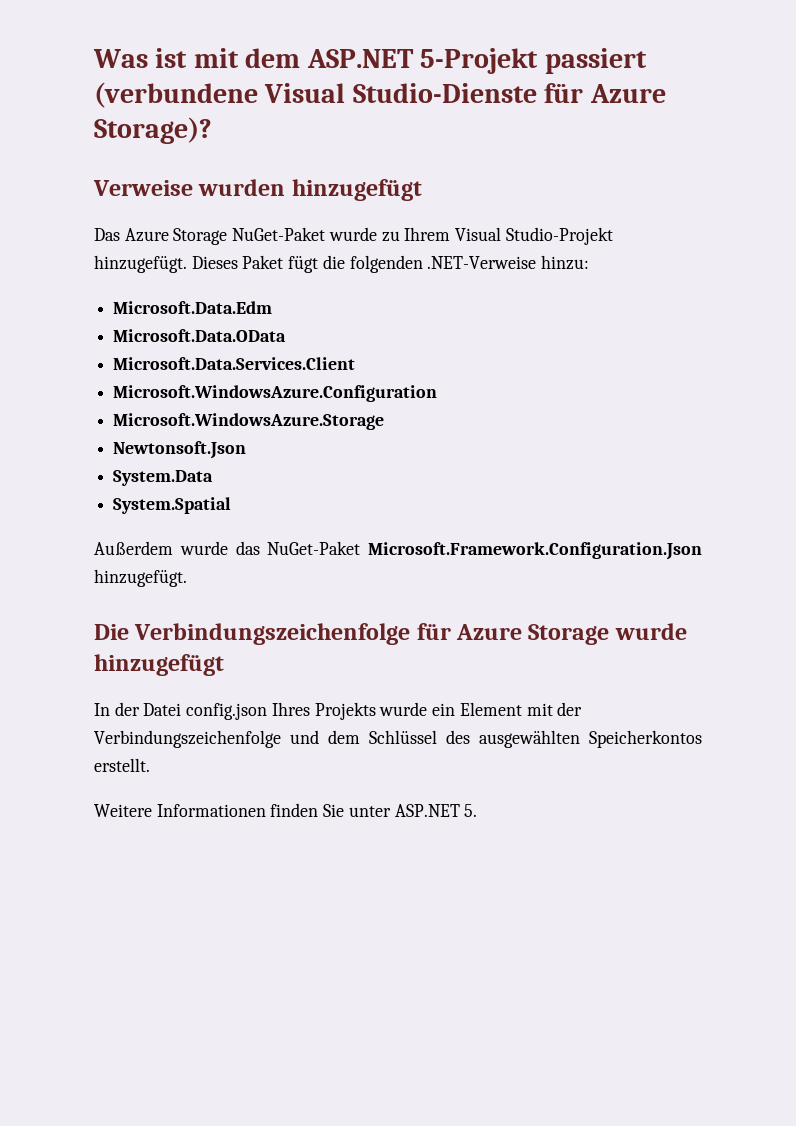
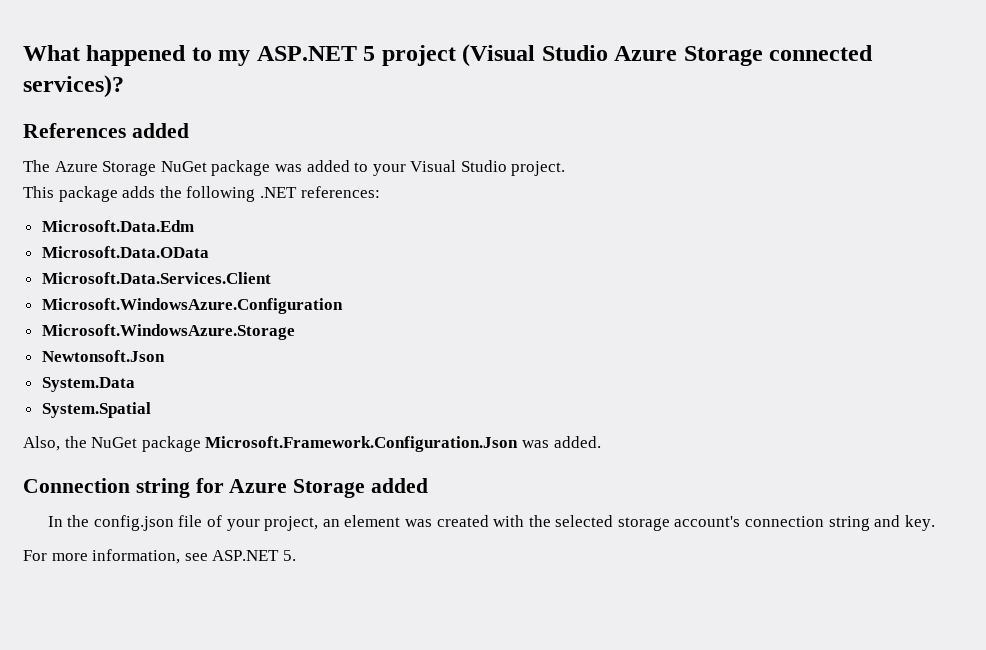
- Was ist mit dem ASP.NET 5-Projekt passiert (verbundene Visual Studio-Dienste für Azure Storage)?
- Verweise wurden hinzugefügt
- Das Azure Storage NuGet-Paket wurde zu Ihrem Visual Studio-Projekt hinzugefügt. Dieses Paket fügt die folgenden .NET-Verweise hinzu:
+ What happened to my ASP.NET 5 project (Visual Studio Azure Storage connected services)?
+ References added
+ The Azure Storage NuGet package was added to your Visual Studio project.
+ This package adds the following .NET references:
- Außerdem wurde das NuGet-Paket Microsoft.Framework.Configuration.Json hinzugefügt.
- Die Verbindungszeichenfolge für Azure Storage wurde hinzugefügt
- In der Datei config.json Ihres Projekts wurde ein Element mit der Verbindungszeichenfolge und dem Schlüssel des ausgewählten Speicherkontos erstellt.
- Weitere Informationen finden Sie unter ASP.NET 5.
+ Also, the NuGet package Microsoft.Framework.Configuration.Json was added.
+ Connection string for Azure Storage added
+ In the config.json file of your project, an element was created with the selected storage account's connection string and key.
+ For more information, see ASP.NET 5.

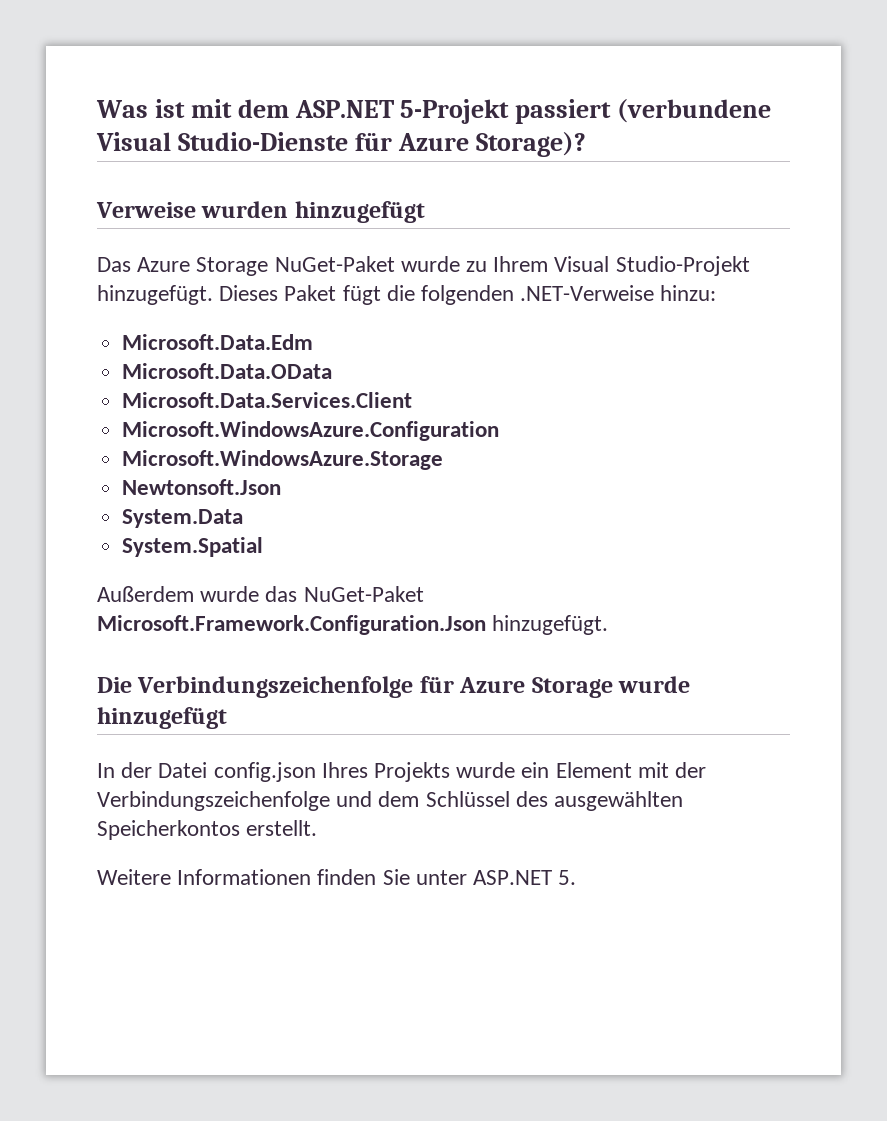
- What happened to my ASP.NET 5 project (Visual Studio Azure Storage connected services)?
- References added
- The Azure Storage NuGet package was added to your Visual Studio project.
- This package adds the following .NET references:
+ Was ist mit dem ASP.NET 5-Projekt passiert (verbundene Visual Studio-Dienste für Azure Storage)?
+ Verweise wurden hinzugefügt
+ Das Azure Storage NuGet-Paket wurde zu Ihrem Visual Studio-Projekt hinzugefügt. Dieses Paket fügt die folgenden .NET-Verweise hinzu:
- Also, the NuGet package Microsoft.Framework.Configuration.Json was added.
- Connection string for Azure Storage added
- In the config.json file of your project, an element was created with the selected storage account's connection string and key.
- For more information, see ASP.NET 5.
+ Außerdem wurde das NuGet-Paket Microsoft.Framework.Configuration.Json hinzugefügt.
+ Die Verbindungszeichenfolge für Azure Storage wurde hinzugefügt
+ In der Datei config.json Ihres Projekts wurde ein Element mit der Verbindungszeichenfolge und dem Schlüssel des ausgewählten Speicherkontos erstellt.
+ Weitere Informationen finden Sie unter ASP.NET 5.

